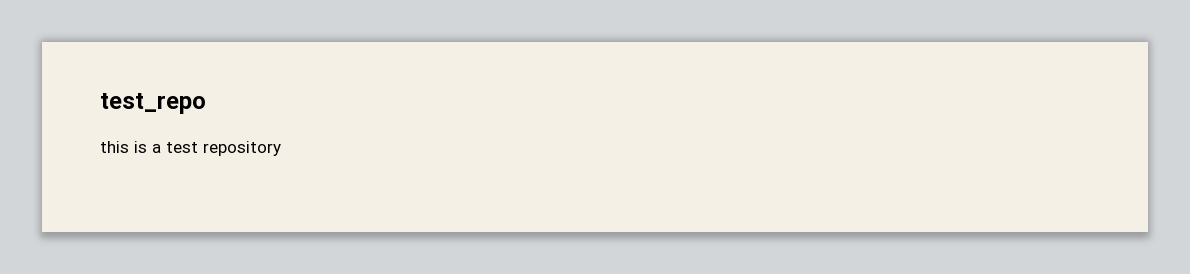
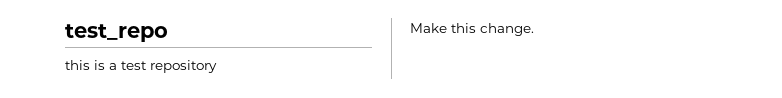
+ Make this change.

